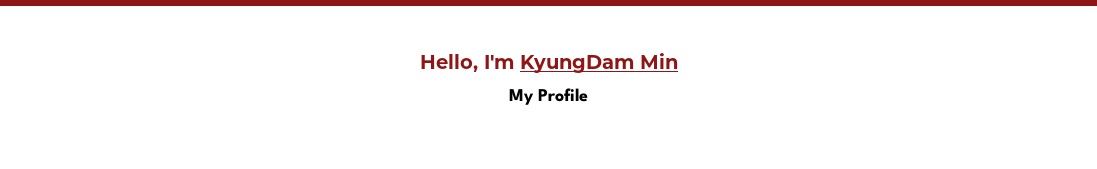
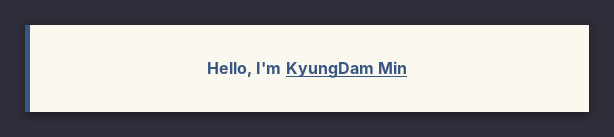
- My Profile

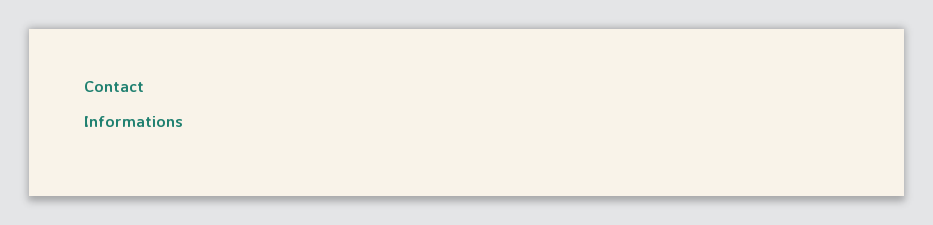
- Hello, I'm KyungDam Min
+ Contact
+ Informations

